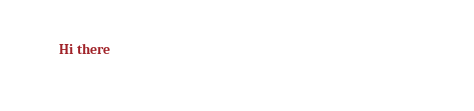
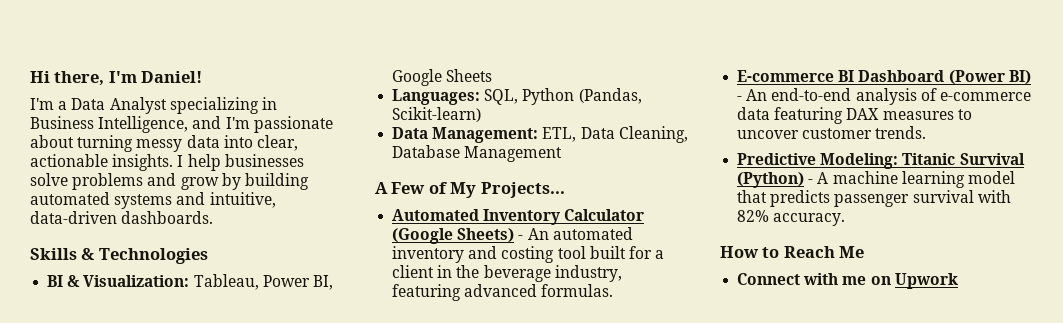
- Hi there
+ Hi there, I'm Daniel!
+ I'm a Data Analyst specializing in Business Intelligence, and I'm passionate about turning messy data into clear, actionable insights. I help businesses solve problems and grow by building automated systems and intuitive, data-driven dashboards.
+ Skills & Technologies
+ BI & Visualization: Tableau, Power BI, Google Sheets
+ Languages: SQL, Python (Pandas, Scikit-learn)
+ Data Management: ETL, Data Cleaning, Database Management
+ A Few of My Projects...
+ Automated Inventory Calculator (Google Sheets) - An automated inventory and costing tool built for a client in the beverage industry, featuring advanced formulas.
+ E-commerce BI Dashboard (Power BI) - An end-to-end analysis of e-commerce data featuring DAX measures to uncover customer trends.
+ Predictive Modeling: Titanic Survival (Python) - A machine learning model that predicts passenger survival with 82% accuracy.
+ How to Reach Me
+ Connect with me on Upwork

